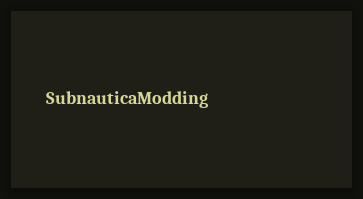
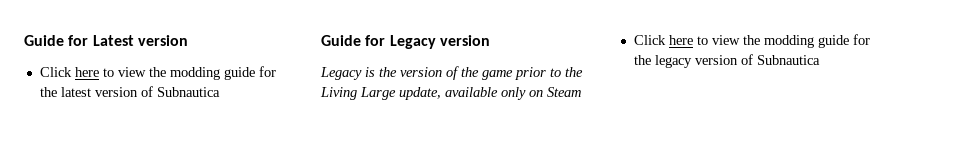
- SubnauticaModding
+ Guide for Latest version
+ Click here to view the modding guide for the latest version of Subnautica
+ Guide for Legacy version
+ Legacy is the version of the game prior to the Living Large update, available only on Steam
+ Click here to view the modding guide for the legacy version of Subnautica

